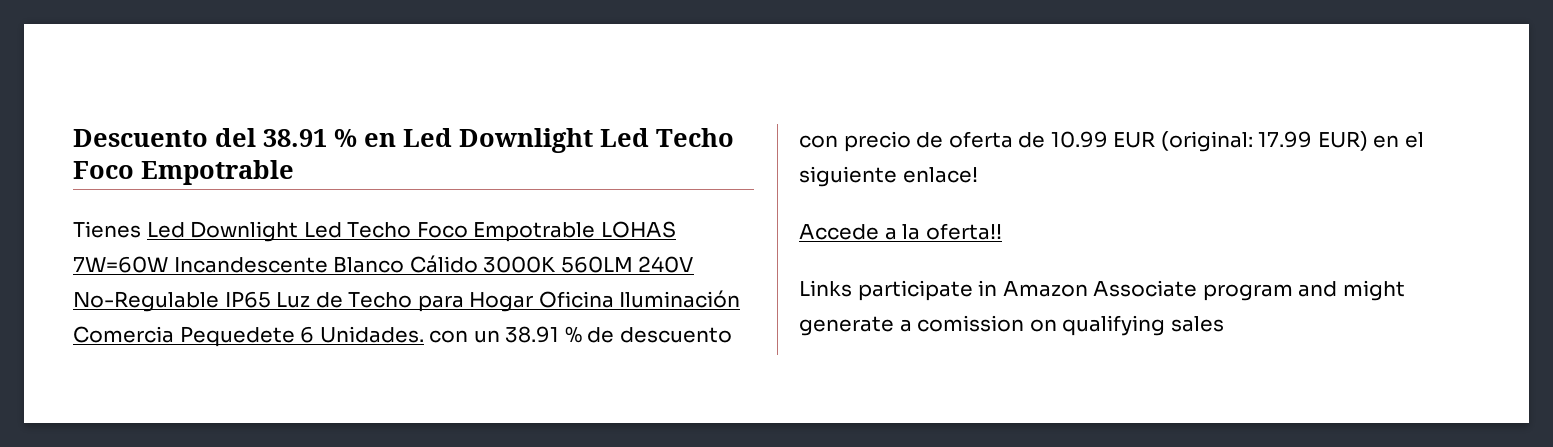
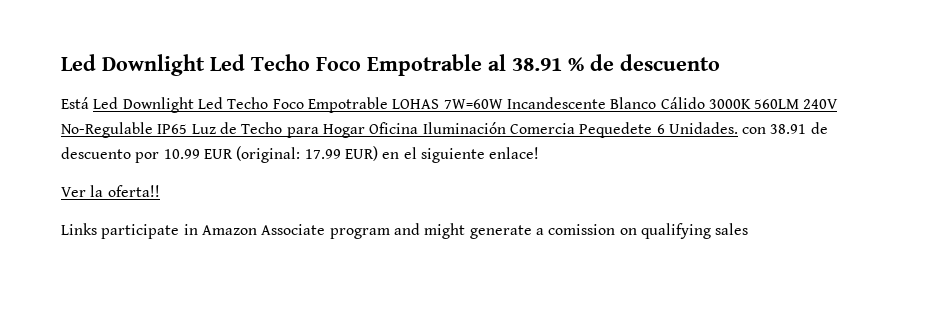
- Descuento del 38.91 % en Led Downlight Led Techo Foco Empotrable
- Tienes Led Downlight Led Techo Foco Empotrable LOHAS 7W=60W Incandescente Blanco Cálido 3000K 560LM 240V No-Regulable IP65 Luz de Techo para Hogar Oficina Iluminación Comercia Pequedete 6 Unidades. con un 38.91 % de descuento con precio de oferta de 10.99 EUR (original: 17.99 EUR) en el siguiente enlace!
+ Led Downlight Led Techo Foco Empotrable al 38.91 % de descuento
+ Está Led Downlight Led Techo Foco Empotrable LOHAS 7W=60W Incandescente Blanco Cálido 3000K 560LM 240V No-Regulable IP65 Luz de Techo para Hogar Oficina Iluminación Comercia Pequedete 6 Unidades. con 38.91 de descuento por 10.99 EUR (original: 17.99 EUR) en el siguiente enlace!
- Accede a la oferta!!
+ Ver la oferta!!

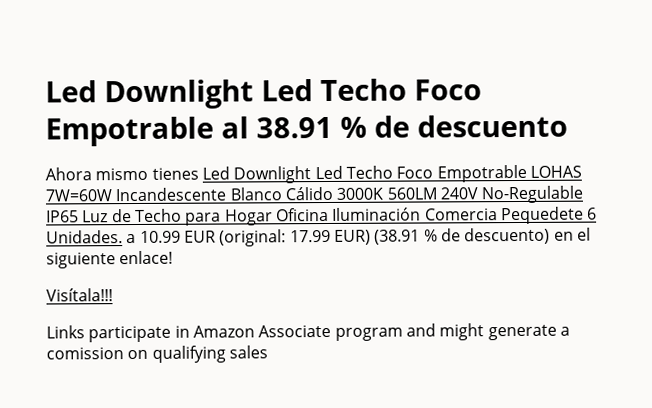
- Está Led Downlight Led Techo Foco Empotrable LOHAS 7W=60W Incandescente Blanco Cálido 3000K 560LM 240V No-Regulable IP65 Luz de Techo para Hogar Oficina Iluminación Comercia Pequedete 6 Unidades. con 38.91 de descuento por 10.99 EUR (original: 17.99 EUR) en el siguiente enlace!
+ Ahora mismo tienes Led Downlight Led Techo Foco Empotrable LOHAS 7W=60W Incandescente Blanco Cálido 3000K 560LM 240V No-Regulable IP65 Luz de Techo para Hogar Oficina Iluminación Comercia Pequedete 6 Unidades. a 10.99 EUR (original: 17.99 EUR) (38.91 % de descuento) en el siguiente enlace!
- Ver la oferta!!
+ Visítala!!!

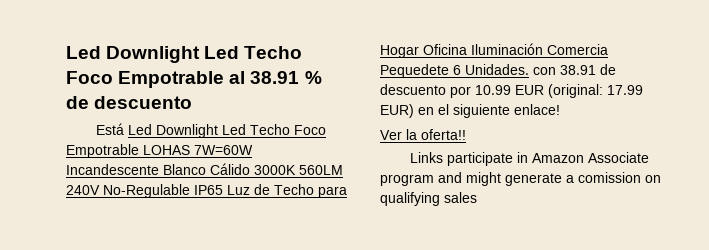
- Ahora mismo tienes Led Downlight Led Techo Foco Empotrable LOHAS 7W=60W Incandescente Blanco Cálido 3000K 560LM 240V No-Regulable IP65 Luz de Techo para Hogar Oficina Iluminación Comercia Pequedete 6 Unidades. a 10.99 EUR (original: 17.99 EUR) (38.91 % de descuento) en el siguiente enlace!
+ Está Led Downlight Led Techo Foco Empotrable LOHAS 7W=60W Incandescente Blanco Cálido 3000K 560LM 240V No-Regulable IP65 Luz de Techo para Hogar Oficina Iluminación Comercia Pequedete 6 Unidades. con 38.91 de descuento por 10.99 EUR (original: 17.99 EUR) en el siguiente enlace!
- Visítala!!!
+ Ver la oferta!!

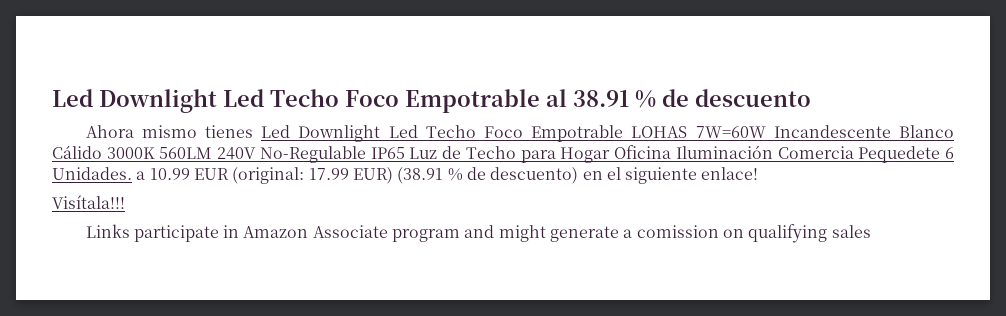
- Está Led Downlight Led Techo Foco Empotrable LOHAS 7W=60W Incandescente Blanco Cálido 3000K 560LM 240V No-Regulable IP65 Luz de Techo para Hogar Oficina Iluminación Comercia Pequedete 6 Unidades. con 38.91 de descuento por 10.99 EUR (original: 17.99 EUR) en el siguiente enlace!
+ Ahora mismo tienes Led Downlight Led Techo Foco Empotrable LOHAS 7W=60W Incandescente Blanco Cálido 3000K 560LM 240V No-Regulable IP65 Luz de Techo para Hogar Oficina Iluminación Comercia Pequedete 6 Unidades. a 10.99 EUR (original: 17.99 EUR) (38.91 % de descuento) en el siguiente enlace!
- Ver la oferta!!
+ Visítala!!!

